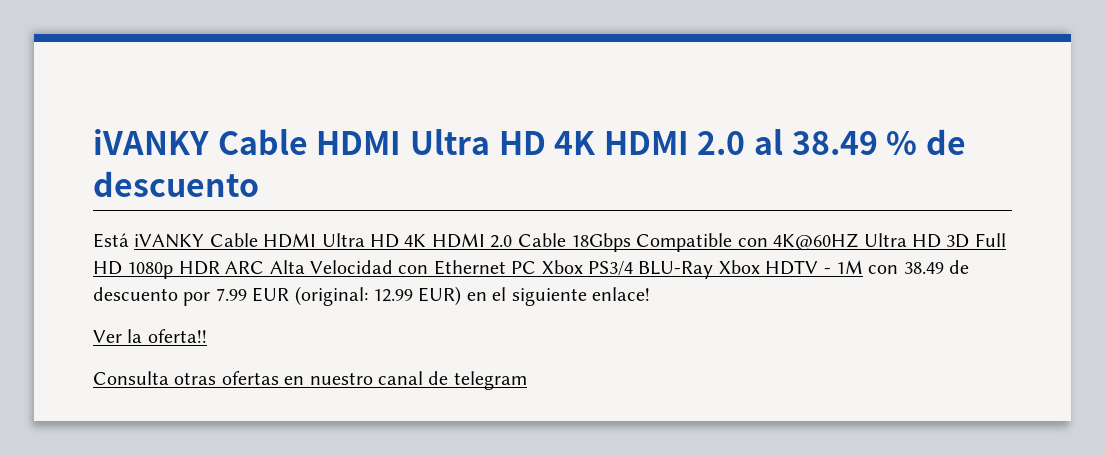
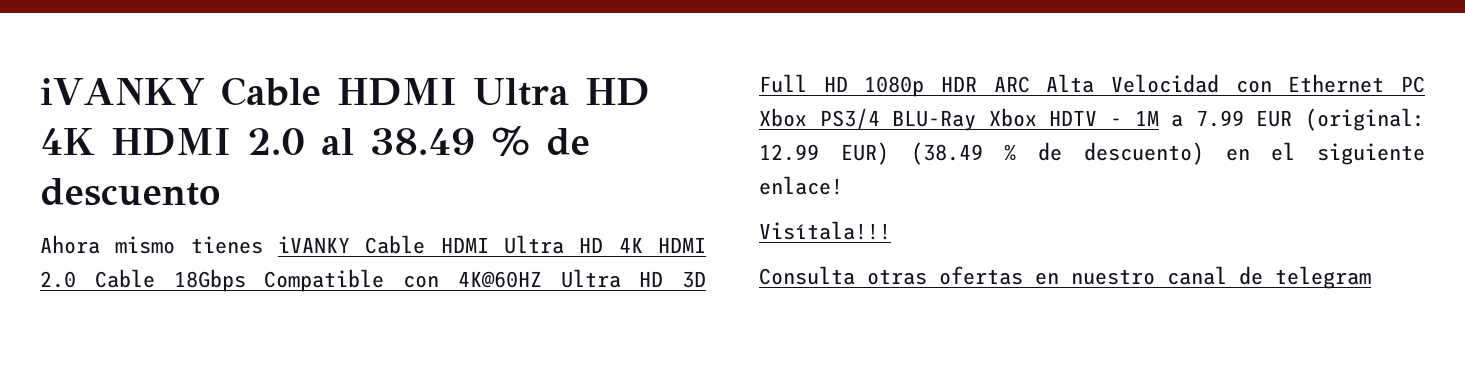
- Está iVANKY Cable HDMI Ultra HD 4K HDMI 2.0 Cable 18Gbps Compatible con 4K@60HZ Ultra HD 3D Full HD 1080p HDR ARC Alta Velocidad con Ethernet PC Xbox PS3/4 BLU-Ray Xbox HDTV - 1M con 38.49 de descuento por 7.99 EUR (original: 12.99 EUR) en el siguiente enlace!
+ Ahora mismo tienes iVANKY Cable HDMI Ultra HD 4K HDMI 2.0 Cable 18Gbps Compatible con 4K@60HZ Ultra HD 3D Full HD 1080p HDR ARC Alta Velocidad con Ethernet PC Xbox PS3/4 BLU-Ray Xbox HDTV - 1M a 7.99 EUR (original: 12.99 EUR) (38.49 % de descuento) en el siguiente enlace!
- Ver la oferta!!
+ Visítala!!!

